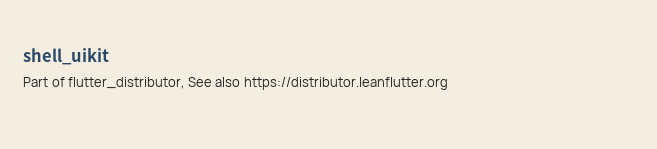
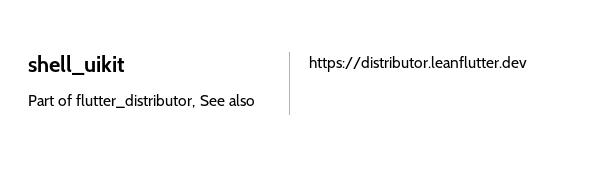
- Part of flutter_distributor, See also https://distributor.leanflutter.org
+ Part of flutter_distributor, See also https://distributor.leanflutter.dev

